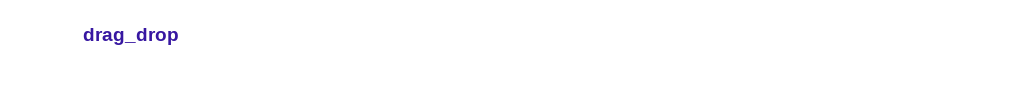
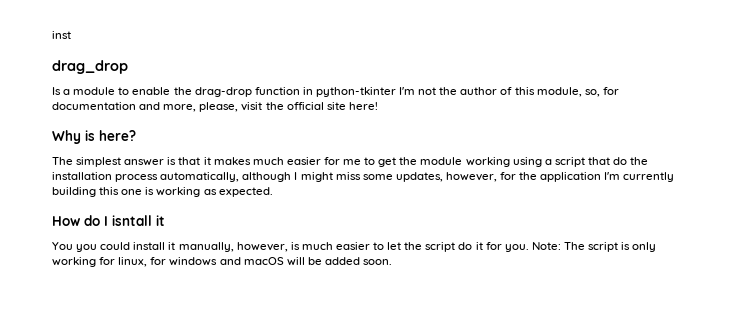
+ inst
+ Is a module to enable the drag-drop function in python-tkinter I'm not the author of this module, so, for documentation and more, please, visit the official site here!
+ Why is here?
+ The simplest answer is that it makes much easier for me to get the module working using a script that do the installation process automatically, although I might miss some updates, however, for the application I'm currently building this one is working as expected.
+ How do I isntall it
+ You you could install it manually, however, is much easier to let the script do it for you. Note: The script is only working for linux, for windows and macOS will be added soon.

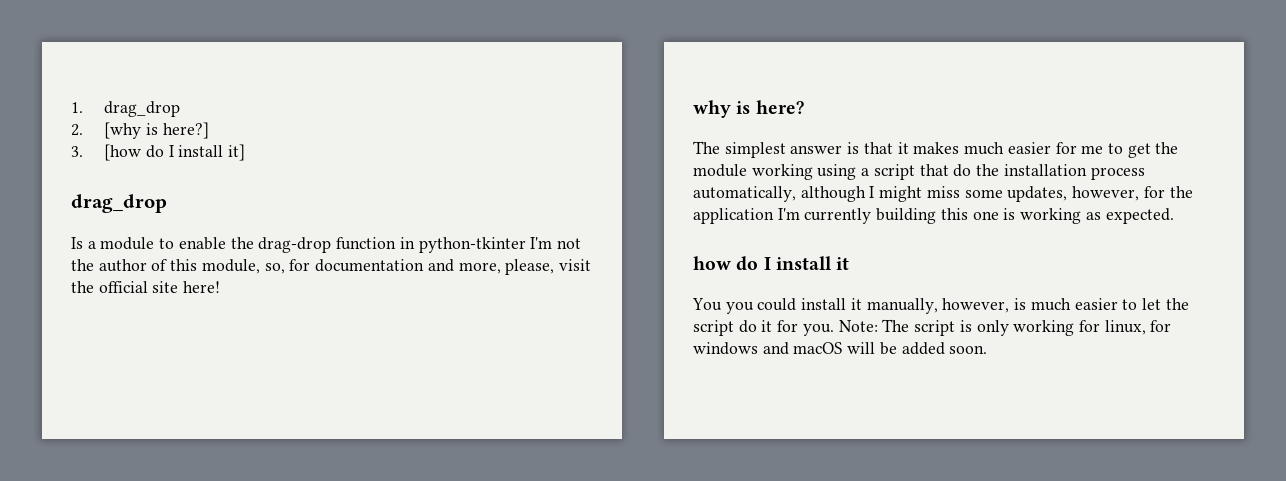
- inst
+ 1. drag_drop
+ 2. [why is here?]
+ 3. [how do I install it]
- Why is here?
+ why is here?
- How do I isntall it
+ how do I install it

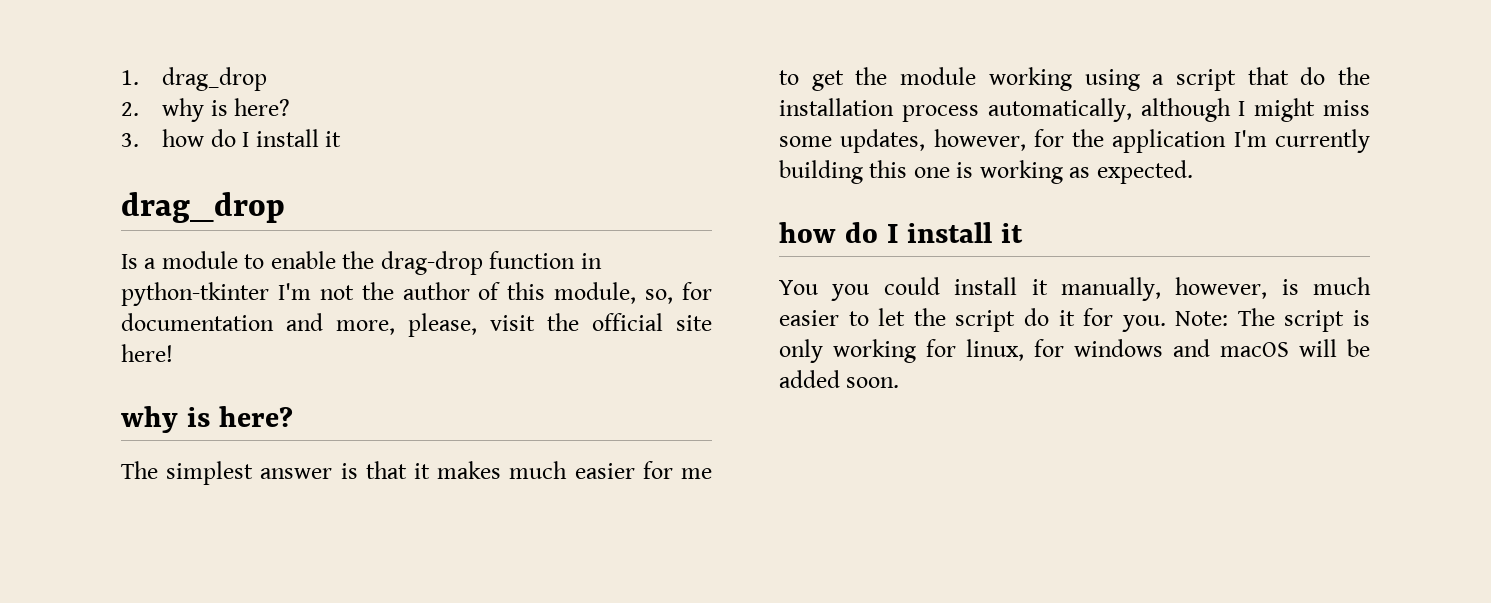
- 2. [why is here?]
+ 2. why is here?
- 3. [how do I install it]
+ 3. how do I install it

